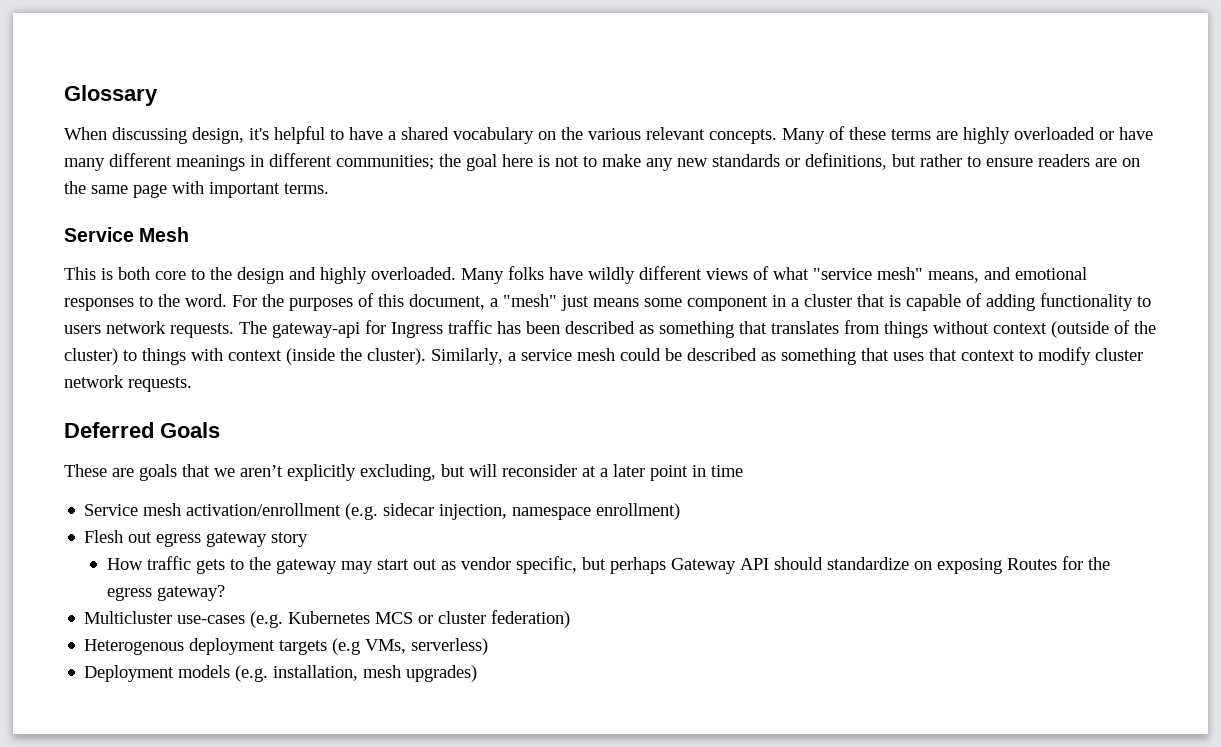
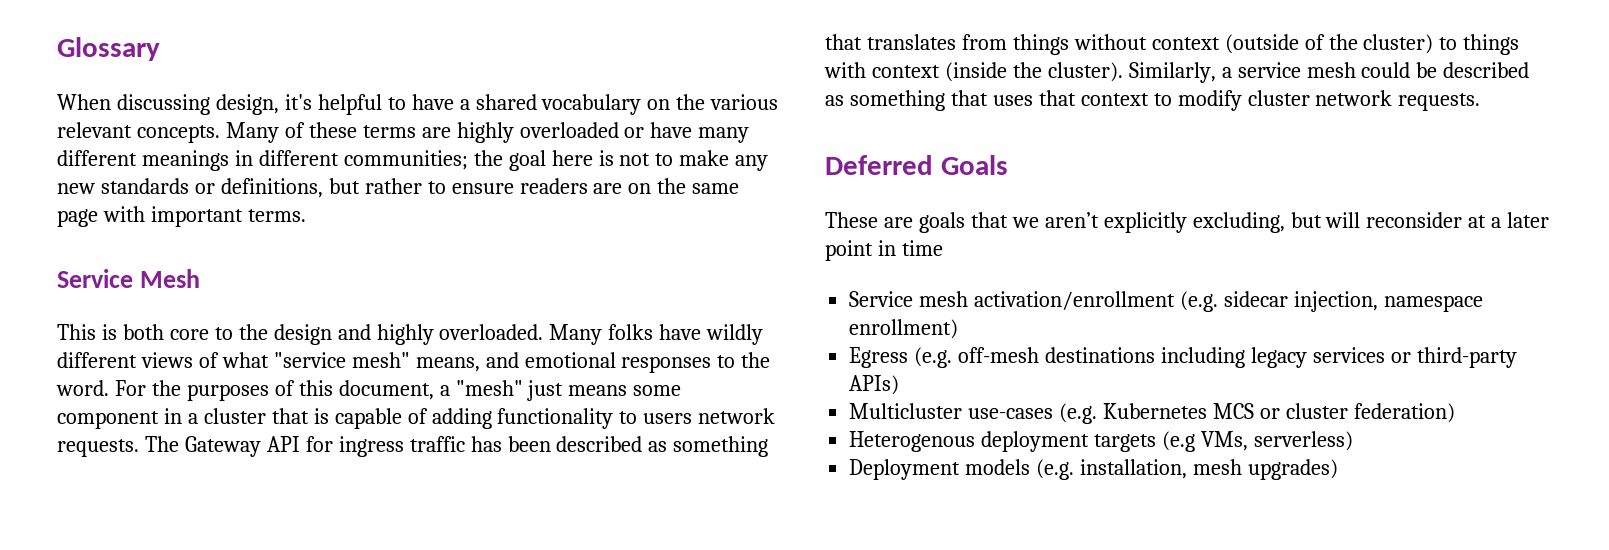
- The gateway-api for Ingress traffic has been described as something that translates from things without context (outside of the cluster) to things with context (inside the cluster).
+ The Gateway API for ingress traffic has been described as something that translates from things without context (outside of the cluster) to things with context (inside the cluster).
- Flesh out egress gateway story
- How traffic gets to the gateway may start out as vendor specific, but perhaps Gateway API should standardize on exposing Routes for the egress gateway?
+ Egress (e.g. off-mesh destinations including legacy services or third-party APIs)

